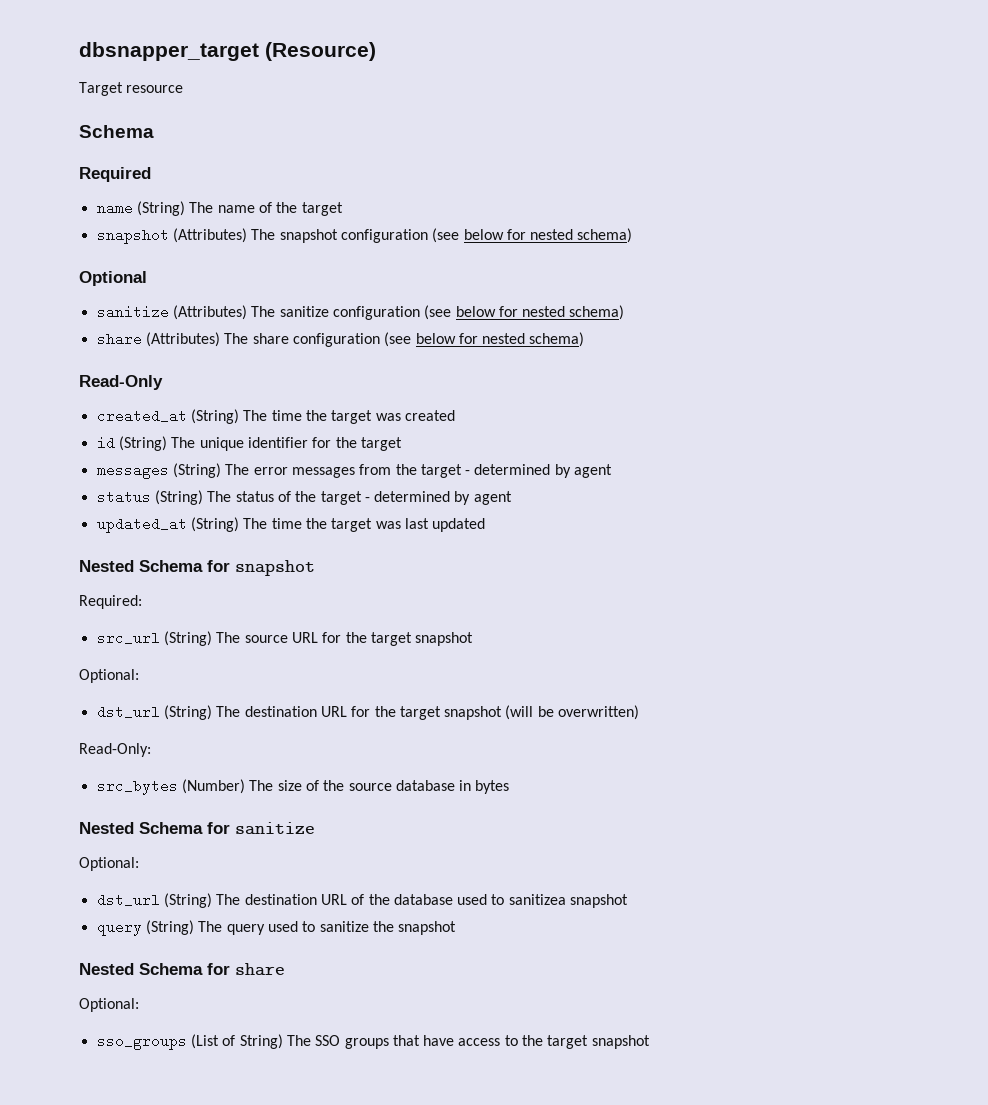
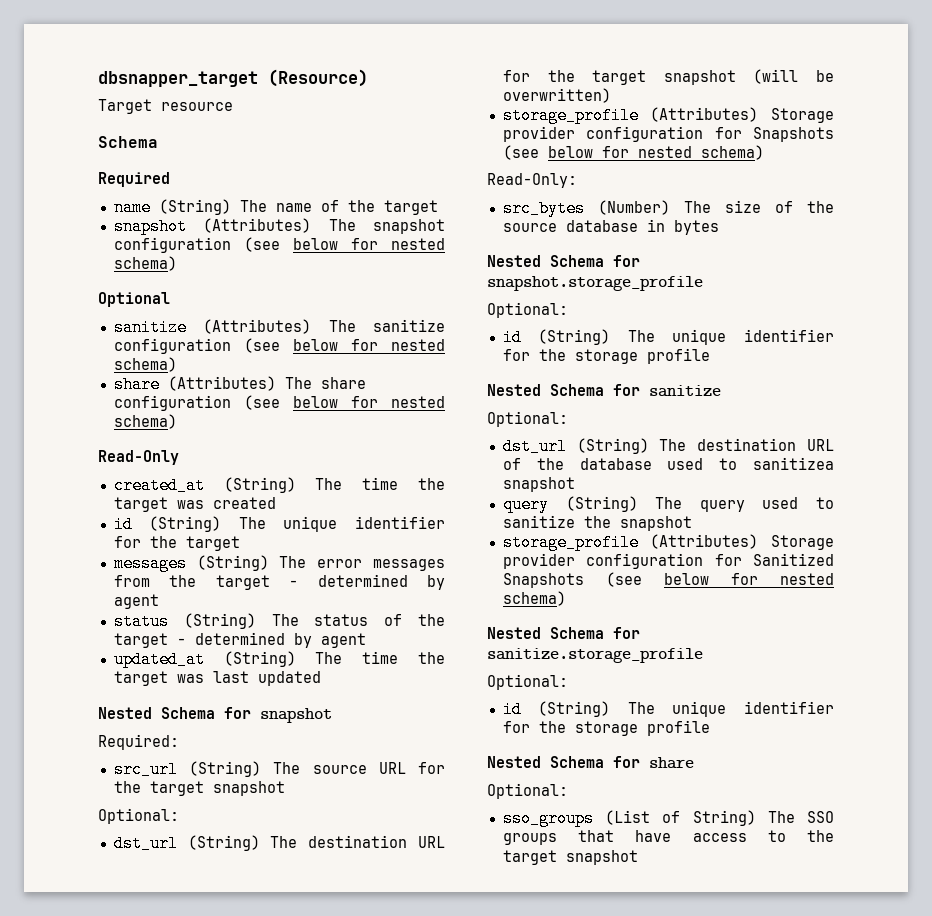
+ storage_profile (Attributes) Storage provider configuration for Snapshots (see below for nested schema)
+ Nested Schema for snapshot.storage_profile
+ Optional:
+ id (String) The unique identifier for the storage profile
+ storage_profile (Attributes) Storage provider configuration for Sanitized Snapshots (see below for nested schema)
+ Nested Schema for sanitize.storage_profile
+ Optional:
+ id (String) The unique identifier for the storage profile

